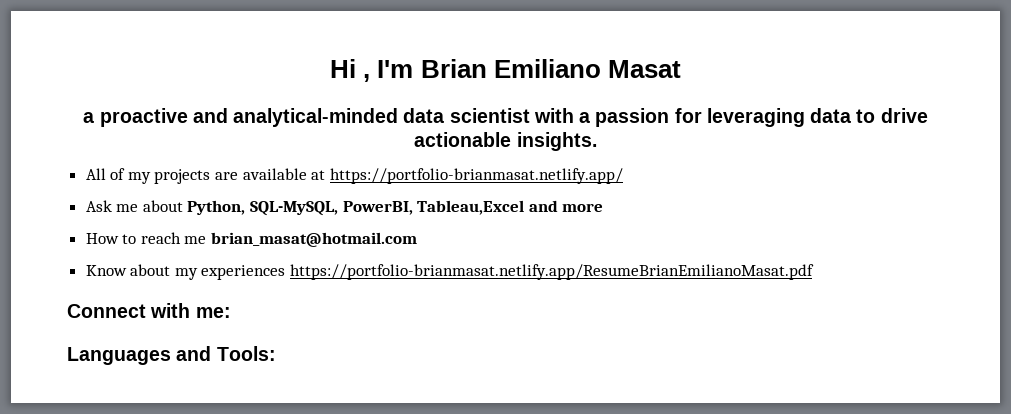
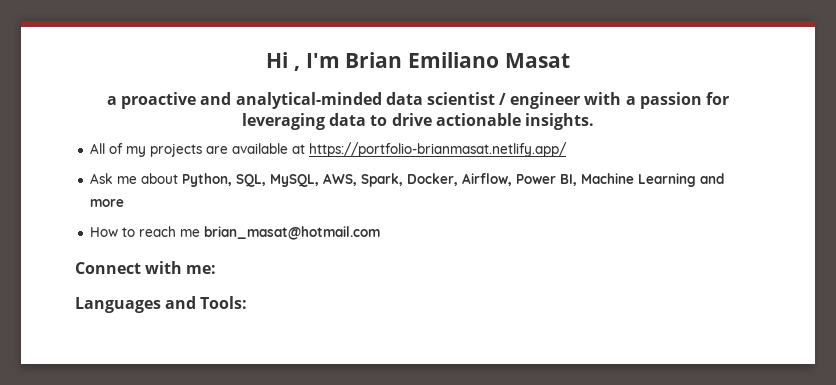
- a proactive and analytical-minded data scientist with a passion for leveraging data to drive actionable insights.
+ a proactive and analytical-minded data scientist / engineer with a passion for leveraging data to drive actionable insights.
- Ask me about Python, SQL-MySQL, PowerBI, Tableau,Excel and more
+ Ask me about Python, SQL, MySQL, AWS, Spark, Docker, Airflow, Power BI, Machine Learning and more
- Know about my experiences https://portfolio-brianmasat.netlify.app/ResumeBrianEmilianoMasat.pdf

